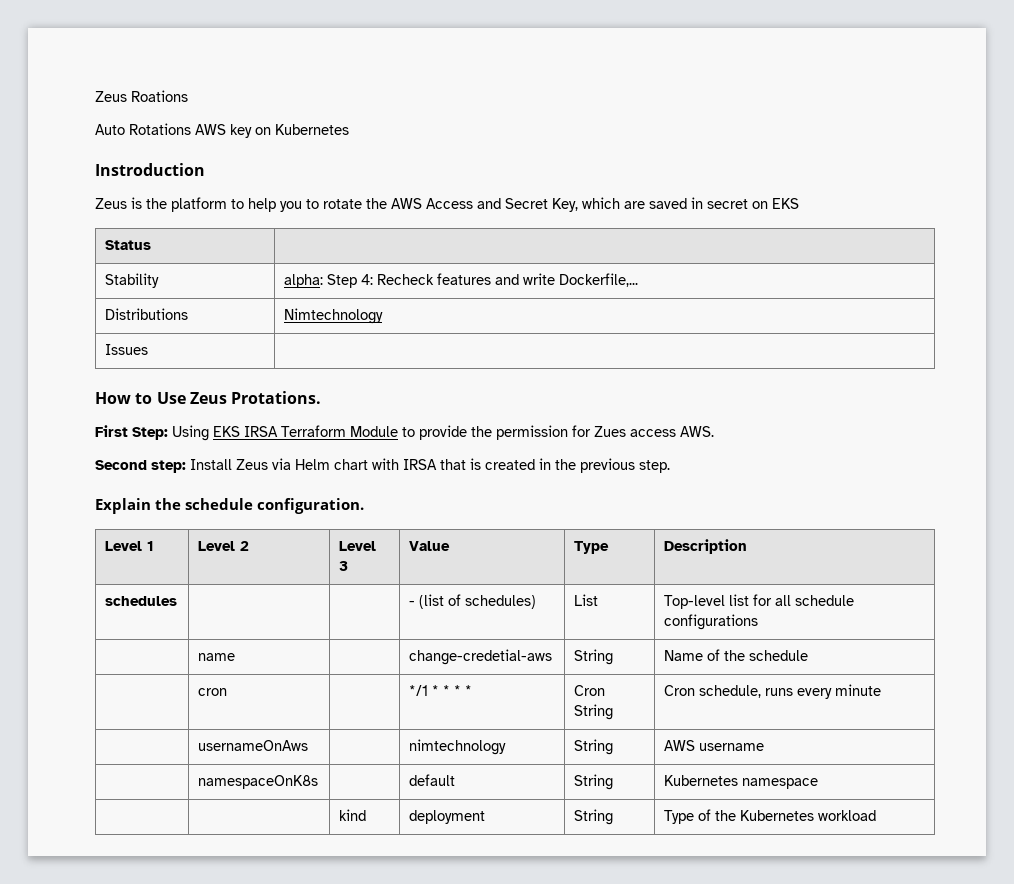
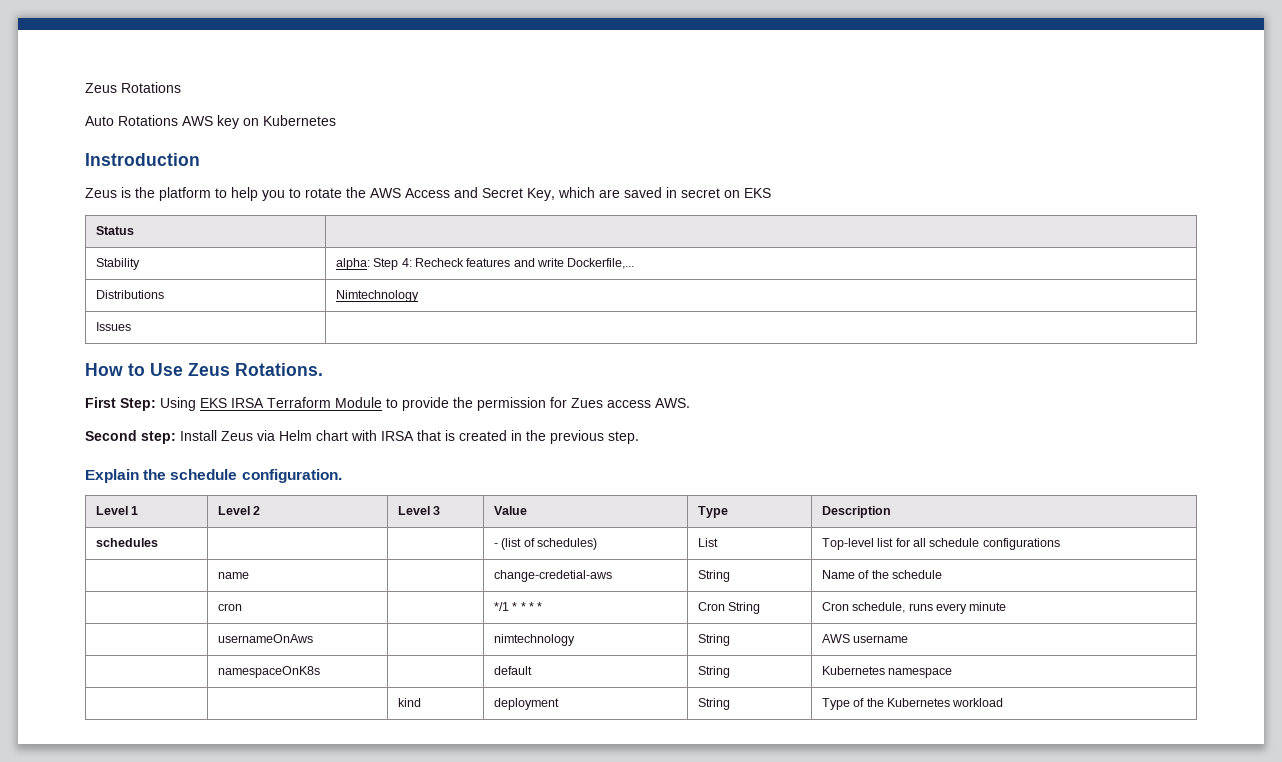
- Zeus Roations
+ Zeus Rotations
- How to Use Zeus Protations.
+ How to Use Zeus Rotations.

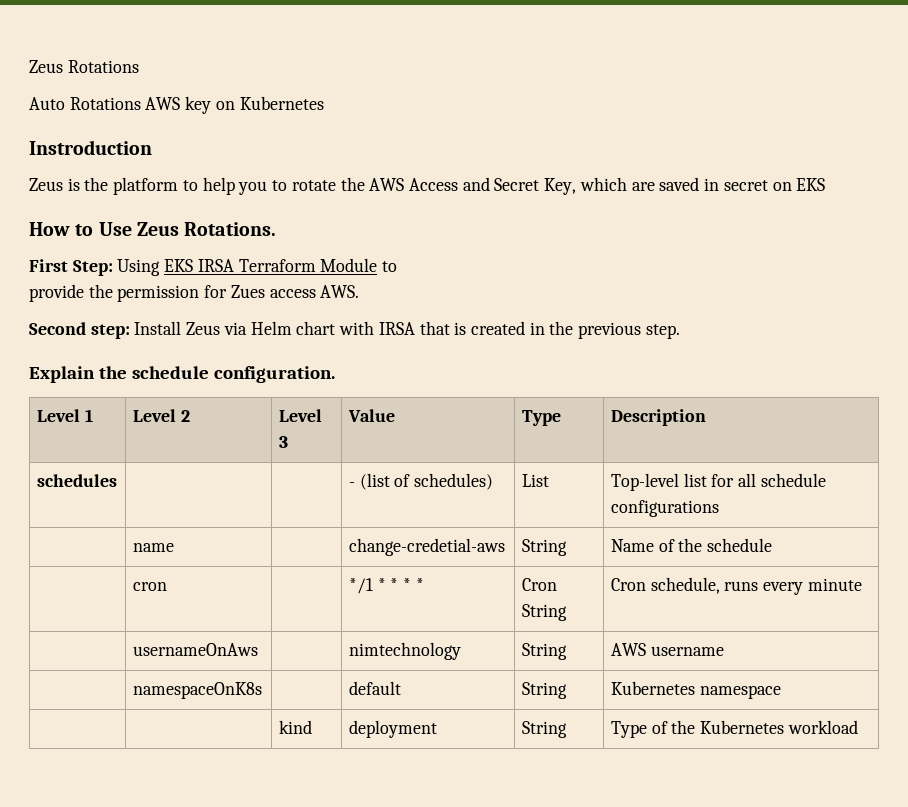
- Status |
- Stability | alpha: Step 4: Recheck features and write Dockerfile,...
- Distributions | Nimtechnology
- Issues |
- First Step: Using EKS IRSA Terraform Module to provide the permission for Zues access AWS.
+ First Step: Using EKS IRSA Terraform Module to
+ provide the permission for Zues access AWS.

